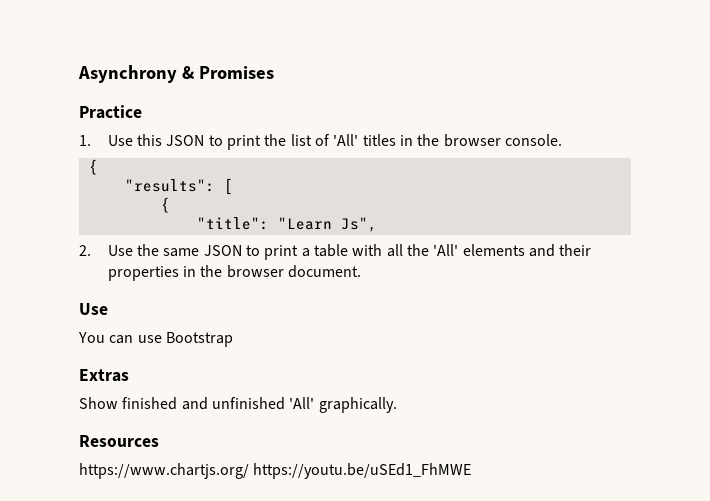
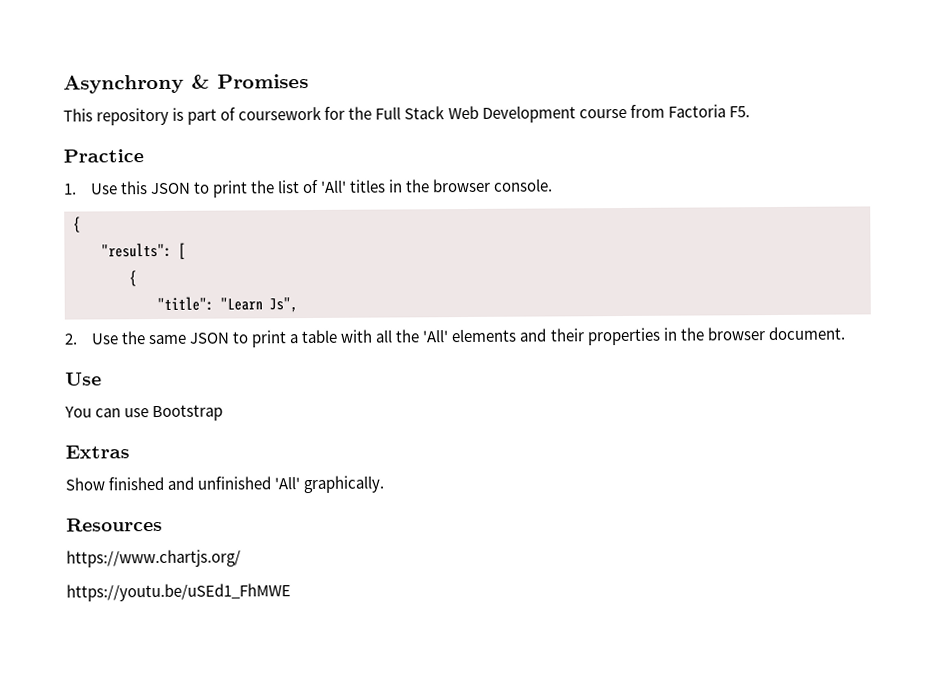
+ This repository is part of coursework for the Full Stack Web Development course from Factoria F5.
- https://www.chartjs.org/ https://youtu.be/uSEd1_FhMWE
+ https://www.chartjs.org/
+ https://youtu.be/uSEd1_FhMWE

